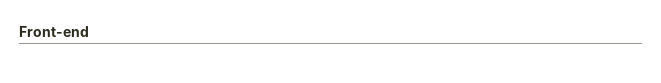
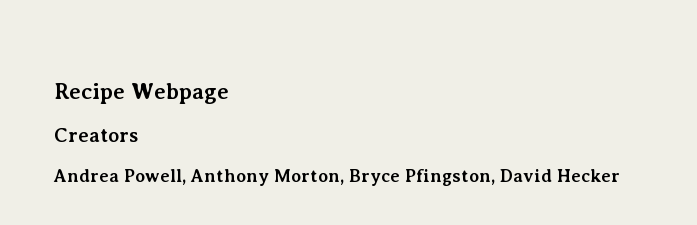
- Front-end
+ Recipe Webpage
+ Creators
+ Andrea Powell, Anthony Morton, Bryce Pfingston, David Hecker

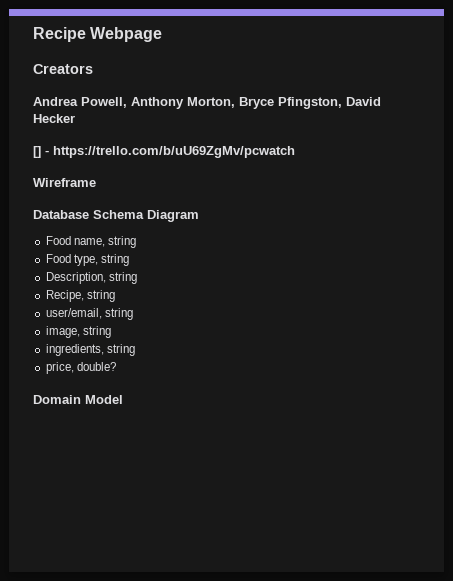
+ [] - https://trello.com/b/uU69ZgMv/pcwatch
+ Wireframe
+ Database Schema Diagram
+ Food name, string
+ Food type, string
+ Description, string
+ Recipe, string
+ user/email, string
+ image, string
+ ingredients, string
+ price, double?
+ Domain Model

